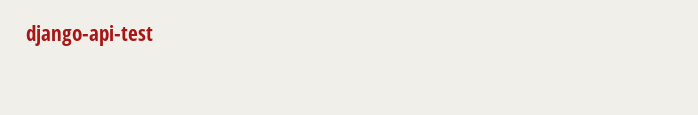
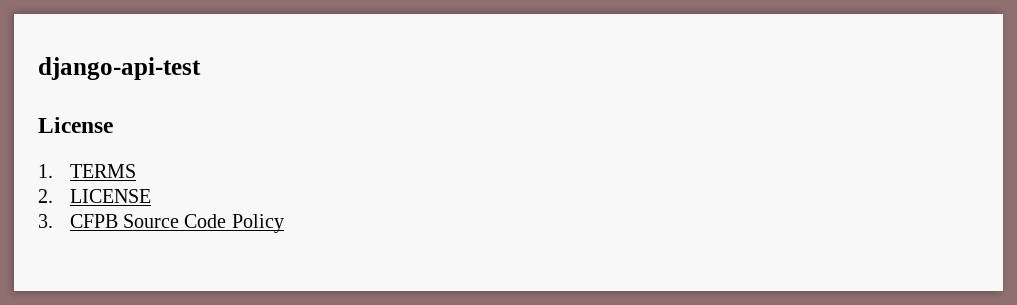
+ License
+ 1. TERMS
+ 2. LICENSE
+ 3. CFPB Source Code Policy

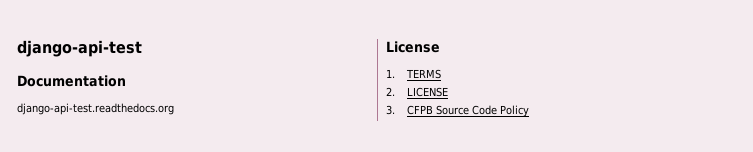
+ Documentation
+ django-api-test.readthedocs.org

